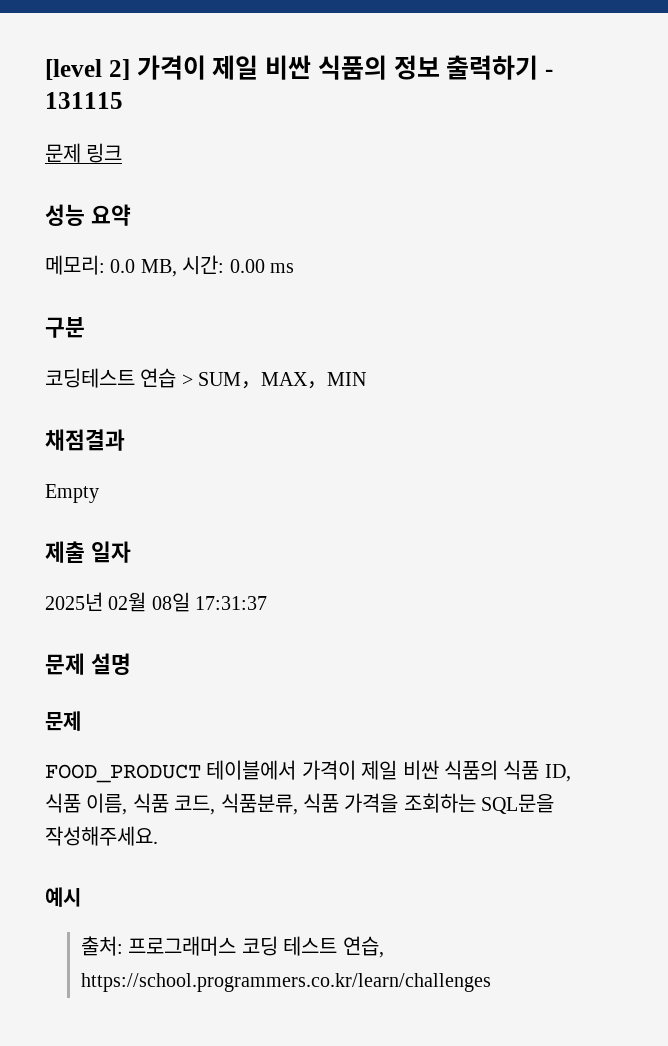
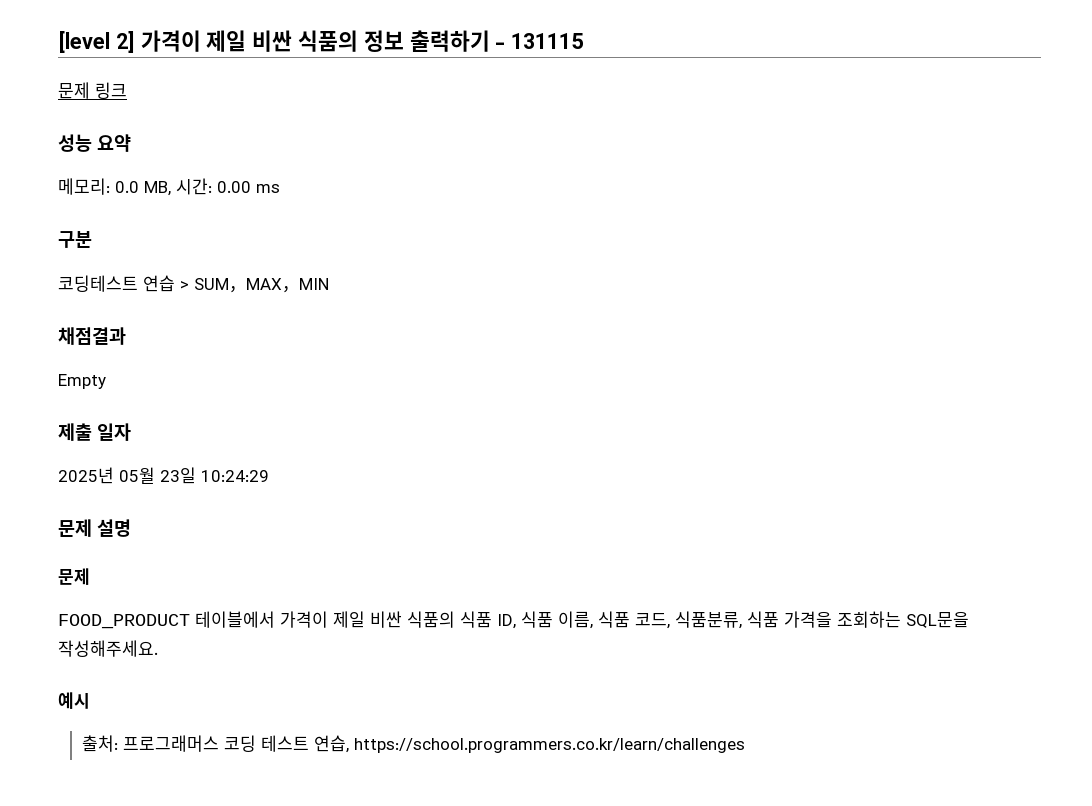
- 2025년 02월 08일 17:31:37
+ 2025년 05월 23일 10:24:29

